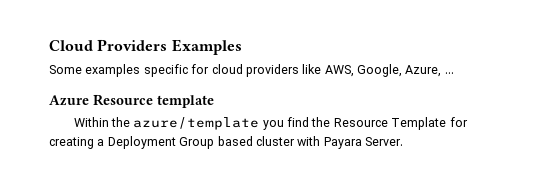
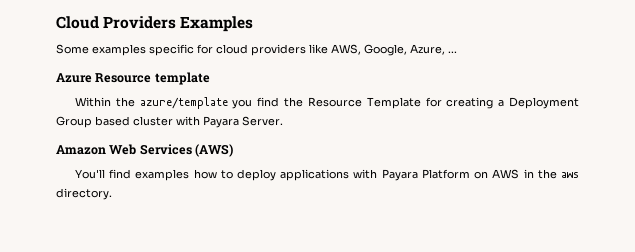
+ Amazon Web Services (AWS)
+ You'll find examples how to deploy applications with Payara Platform on AWS in the aws directory.

